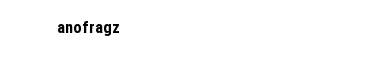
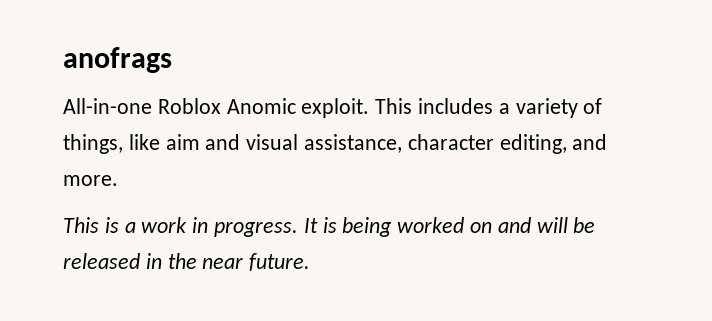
- anofragz
+ anofrags
+ All-in-one Roblox Anomic exploit. This includes a variety of things, like aim and visual assistance, character editing, and more.
+ This is a work in progress. It is being worked on and will be released in the near future.

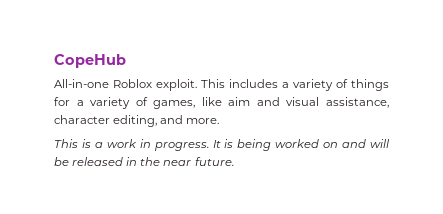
- anofrags
+ CopeHub
- All-in-one Roblox Anomic exploit.
+ All-in-one Roblox exploit.
- This includes a variety of things, like aim and visual assistance, character editing, and more.
+ This includes a variety of things for a variety of games, like aim and visual assistance, character editing, and more.

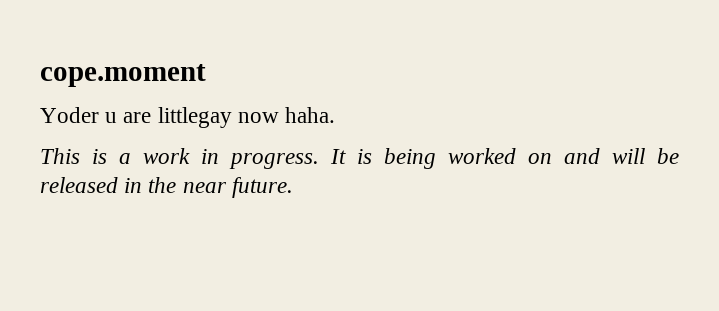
- CopeHub
- All-in-one Roblox exploit. This includes a variety of things for a variety of games, like aim and visual assistance, character editing, and more.
+ cope.moment
+ Yoder u are littlegay now haha.

